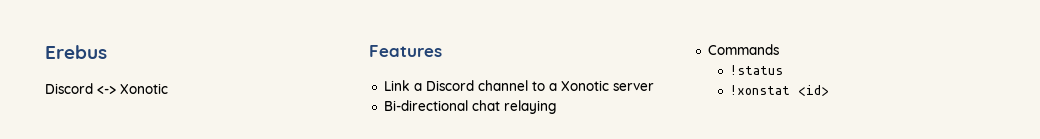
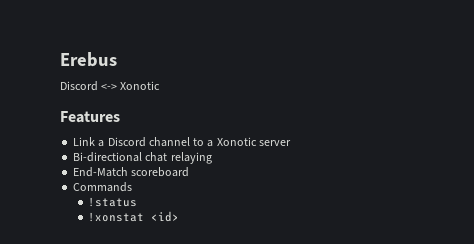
+ End-Match scoreboard

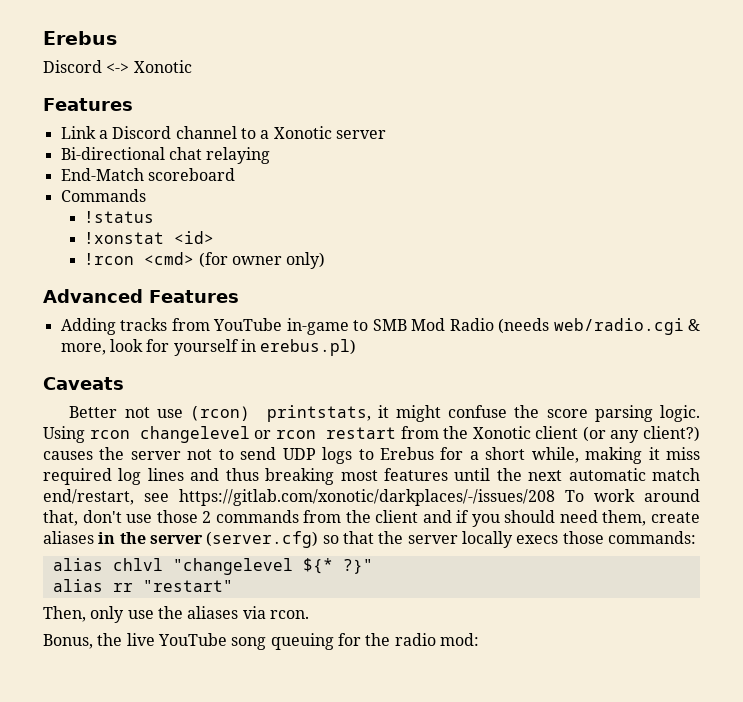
+ !rcon <cmd> (for owner only)
+ Advanced Features
+ Adding tracks from YouTube in-game to SMB Mod Radio (needs web/radio.cgi & more, look for yourself in erebus.pl)
+ Caveats
+ Better not use (rcon) printstats, it might confuse the score parsing logic. Using rcon changelevel or rcon restart from the Xonotic client (or any client?) causes the server not to send UDP logs to Erebus for a short while, making it miss required log lines and thus breaking most features until the next automatic match end/restart, see https://gitlab.com/xonotic/darkplaces/-/issues/208 To work around that, don't use those 2 commands from the client and if you should need them, create aliases in the server (server.cfg) so that the server locally execs those commands:
+ alias chlvl "changelevel ${* ?}"
+ alias rr "restart"
+ Then, only use the aliases via rcon.
+ Bonus, the live YouTube song queuing for the radio mod:

